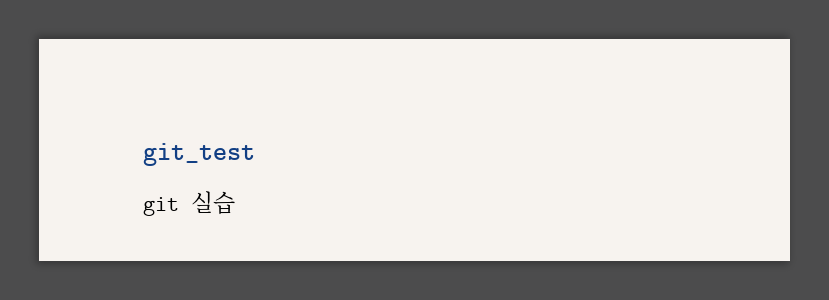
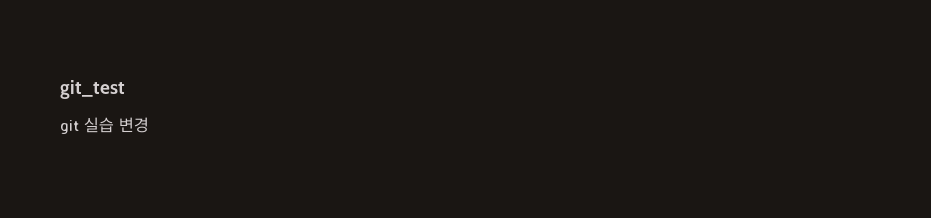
- git 실습
+ git 실습 변경

